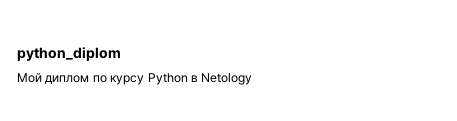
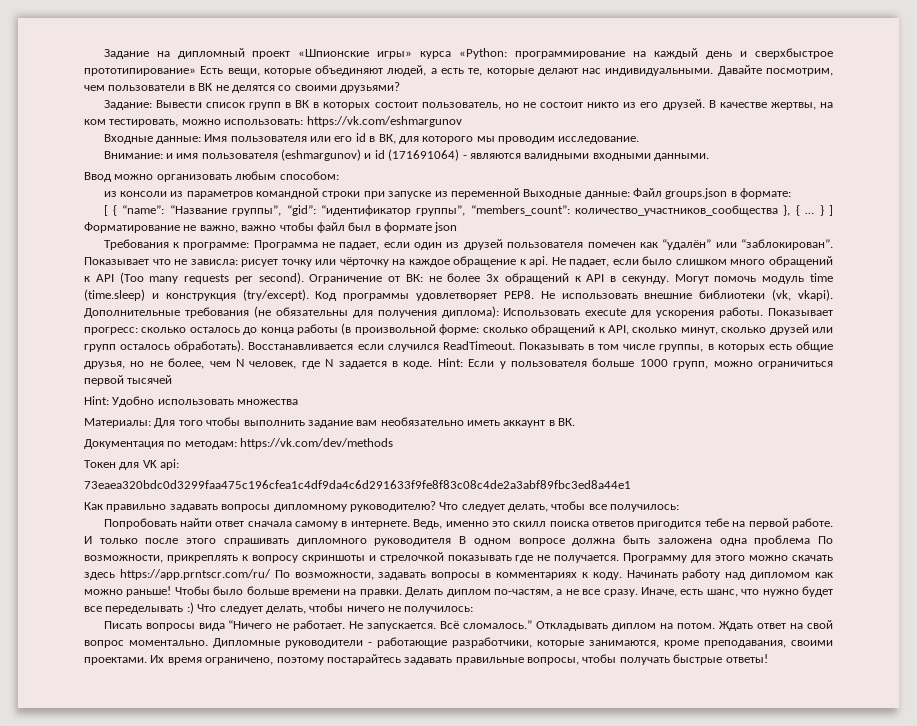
- python_diplom
- Мой диплом по курсу Python в Netology
+ Задание на дипломный проект «Шпионские игры» курса «Python: программирование на каждый день и сверхбыстрое прототипирование» Есть вещи, которые объединяют людей, а есть те, которые делают нас индивидуальными. Давайте посмотрим, чем пользователи в ВК не делятся со своими друзьями?
+ Задание: Вывести список групп в ВК в которых состоит пользователь, но не состоит никто из его друзей. В качестве жертвы, на ком тестировать, можно использовать: https://vk.com/eshmargunov
+ Входные данные: Имя пользователя или его id в ВК, для которого мы проводим исследование.
+ Внимание: и имя пользователя (eshmargunov) и id (171691064) - являются валидными входными данными.
+ Ввод можно организовать любым способом:
+ из консоли из параметров командной строки при запуске из переменной Выходные данные: Файл groups.json в формате:
+ [ { “name”: “Название группы”, “gid”: “идентификатор группы”, “members_count”: количество_участников_сообщества }, { … } ] Форматирование не важно, важно чтобы файл был в формате json
+ Требования к программе: Программа не падает, если один из друзей пользователя помечен как “удалён” или “заблокирован”. Показывает что не зависла: рисует точку или чёрточку на каждое обращение к api. Не падает, если было слишком много обращений к API (Too many requests per second). Ограничение от ВК: не более 3х обращений к API в секунду. Могут помочь модуль time (time.sleep) и конструкция (try/except). Код программы удовлетворяет PEP8. Не использовать внешние библиотеки (vk, vkapi). Дополнительные требования (не обязательны для получения диплома): Использовать execute для ускорения работы. Показывает прогресс: сколько осталось до конца работы (в произвольной форме: сколько обращений к API, сколько минут, сколько друзей или групп осталось обработать). Восстанавливается если случился ReadTimeout. Показывать в том числе группы, в которых есть общие друзья, но не более, чем N человек, где N задается в коде. Hint: Если у пользователя больше 1000 групп, можно ограничиться первой тысячей
+ Hint: Удобно использовать множества
+ Материалы: Для того чтобы выполнить задание вам необязательно иметь аккаунт в ВК.
+ Документация по методам: https://vk.com/dev/methods
+ Токен для VK api:
+ 73eaea320bdc0d3299faa475c196cfea1c4df9da4c6d291633f9fe8f83c08c4de2a3abf89fbc3ed8a44e1
+ Как правильно задавать вопросы дипломному руководителю? Что следует делать, чтобы все получилось:
+ Попробовать найти ответ сначала самому в интернете. Ведь, именно это скилл поиска ответов пригодится тебе на первой работе. И только после этого спрашивать дипломного руководителя В одном вопросе должна быть заложена одна проблема По возможности, прикреплять к вопросу скриншоты и стрелочкой показывать где не получается. Программу для этого можно скачать здесь https://app.prntscr.com/ru/ По возможности, задавать вопросы в комментариях к коду. Начинать работу над дипломом как можно раньше! Чтобы было больше времени на правки. Делать диплом по-частям, а не все сразу. Иначе, есть шанс, что нужно будет все переделывать :) Что следует делать, чтобы ничего не получилось:
+ Писать вопросы вида “Ничего не работает. Не запускается. Всё сломалось.” Откладывать диплом на потом. Ждать ответ на свой вопрос моментально. Дипломные руководители - работающие разработчики, которые занимаются, кроме преподавания, своими проектами. Их время ограничено, поэтому постарайтесь задавать правильные вопросы, чтобы получать быстрые ответы!

